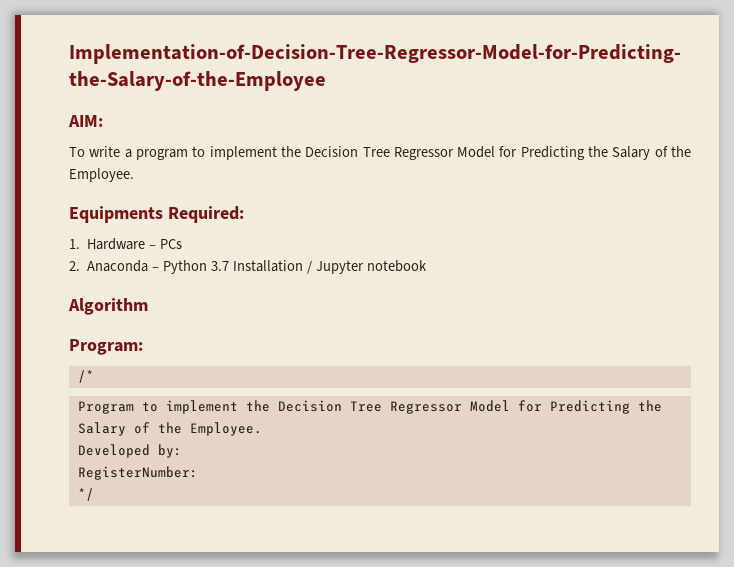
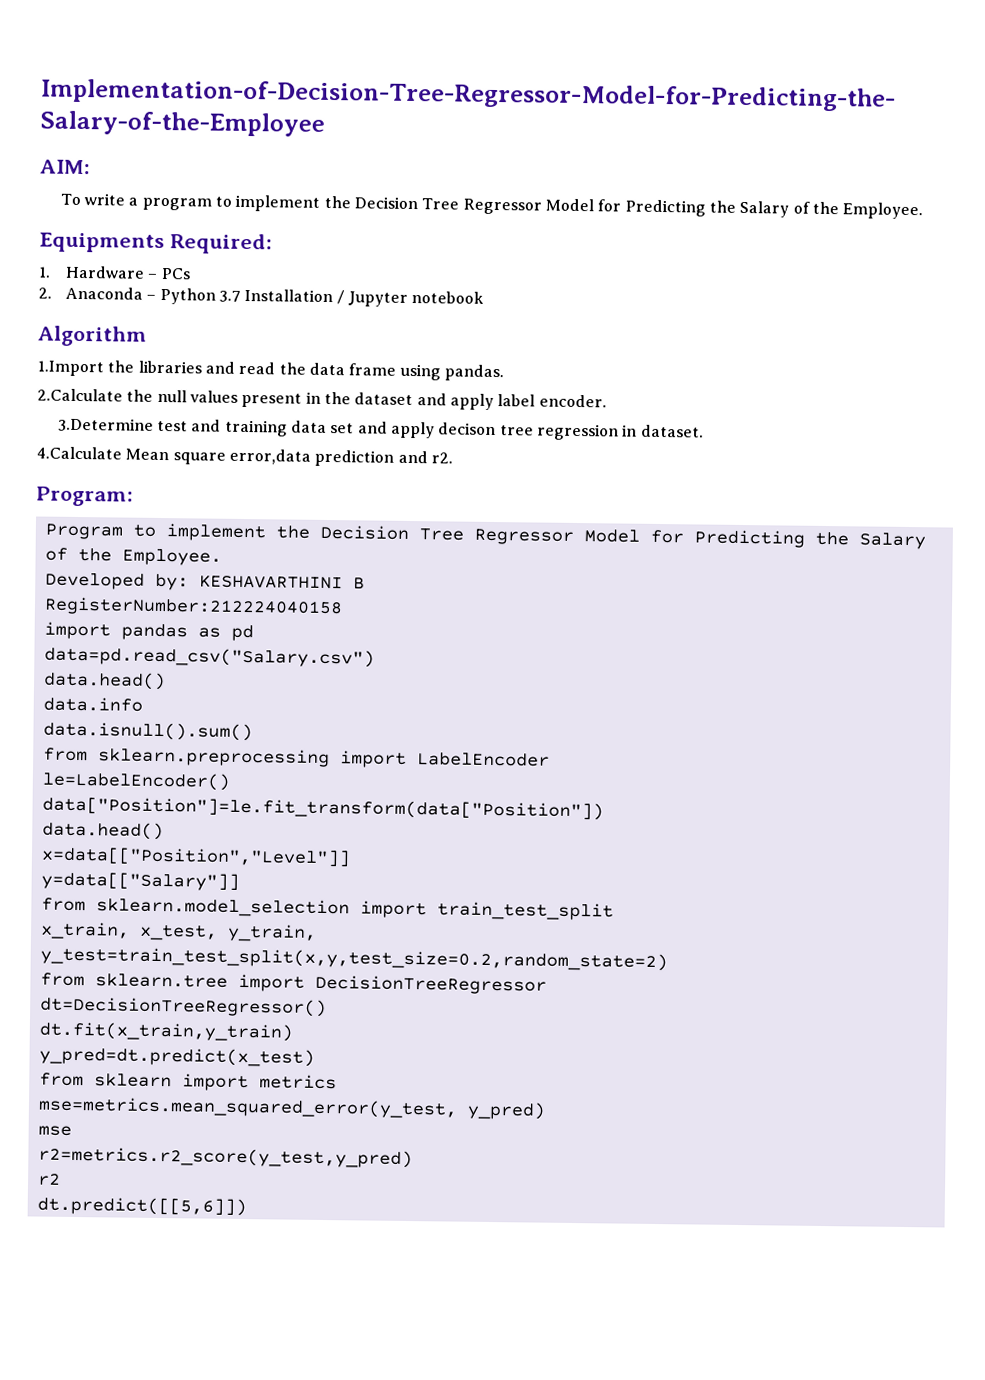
+ 1.Import the libraries and read the data frame using pandas.
+ 2.Calculate the null values present in the dataset and apply label encoder.
+ 3.Determine test and training data set and apply decison tree regression in dataset.
+ 4.Calculate Mean square error,data prediction and r2.
- /*
- Developed by:
- RegisterNumber:
- */
+ Developed by: KESHAVARTHINI B
+ RegisterNumber:212224040158
+ import pandas as pd
+ data=pd.read_csv("Salary.csv")
+ data.head()
+ data.info
+ data.isnull().sum()
+ from sklearn.preprocessing import LabelEncoder
+ le=LabelEncoder()
+ data["Position"]=le.fit_transform(data["Position"])
+ data.head()
+ x=data[["Position","Level"]]
+ y=data[["Salary"]]
+ from sklearn.model_selection import train_test_split
+ x_train, x_test, y_train, y_test=train_test_split(x,y,test_size=0.2,random_state=2)
+ from sklearn.tree import DecisionTreeRegressor
+ dt=DecisionTreeRegressor()
+ dt.fit(x_train,y_train)
+ y_pred=dt.predict(x_test)
+ from sklearn import metrics
+ mse=metrics.mean_squared_error(y_test, y_pred)
+ mse
+ r2=metrics.r2_score(y_test,y_pred)
+ r2
+ dt.predict([[5,6]])

